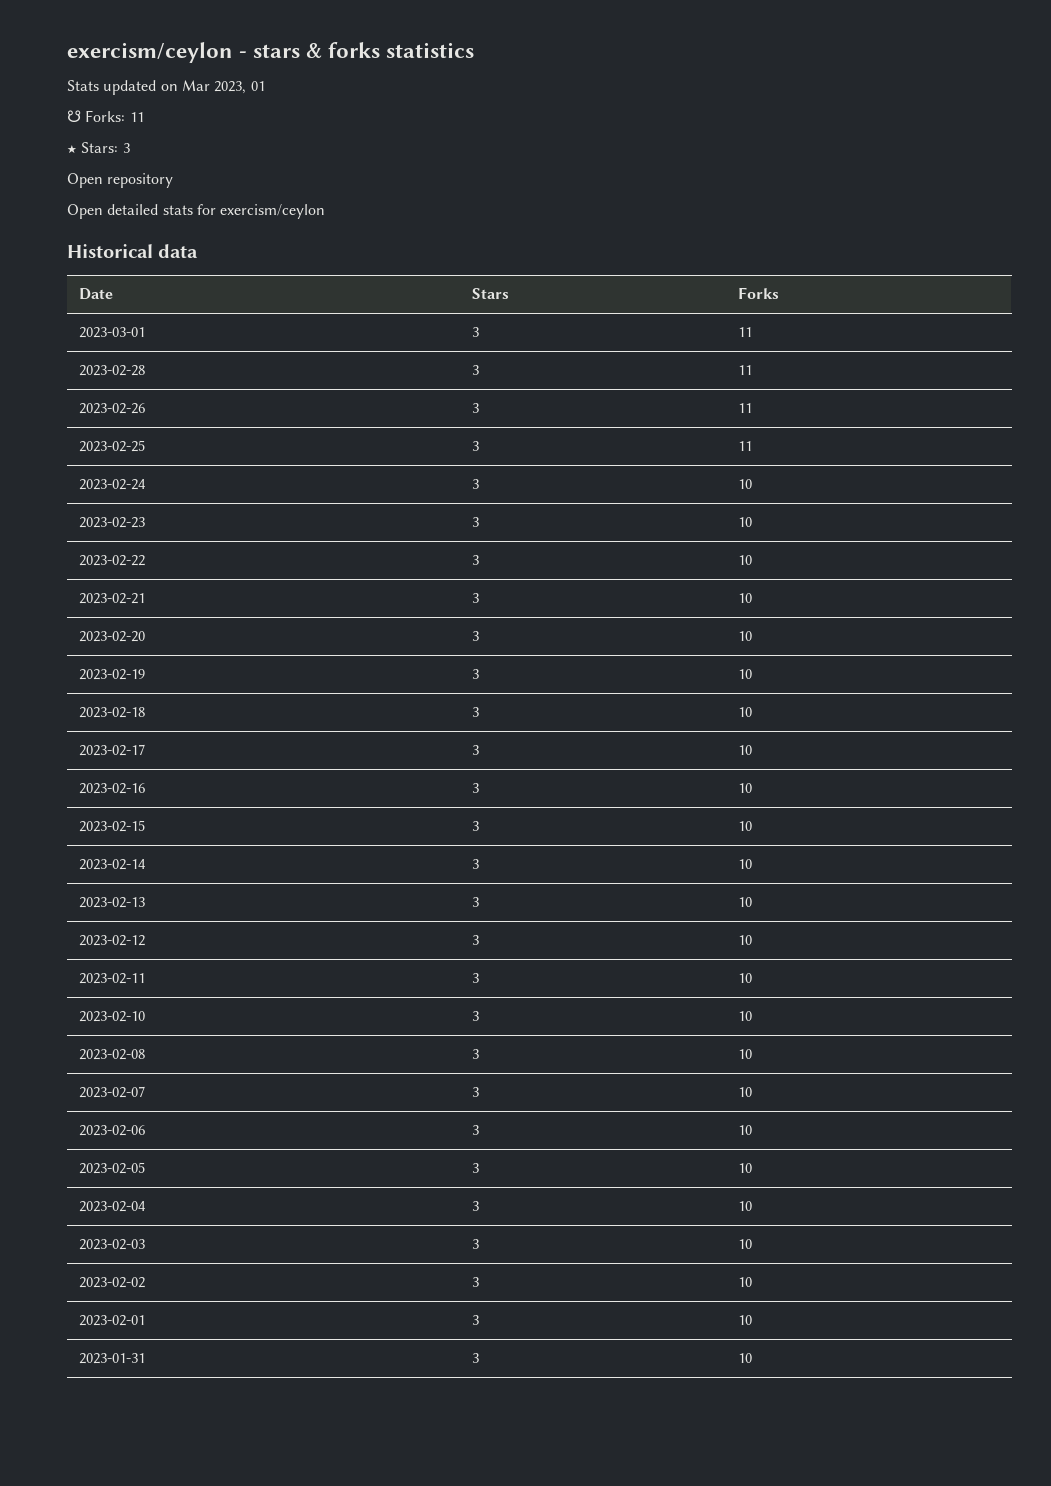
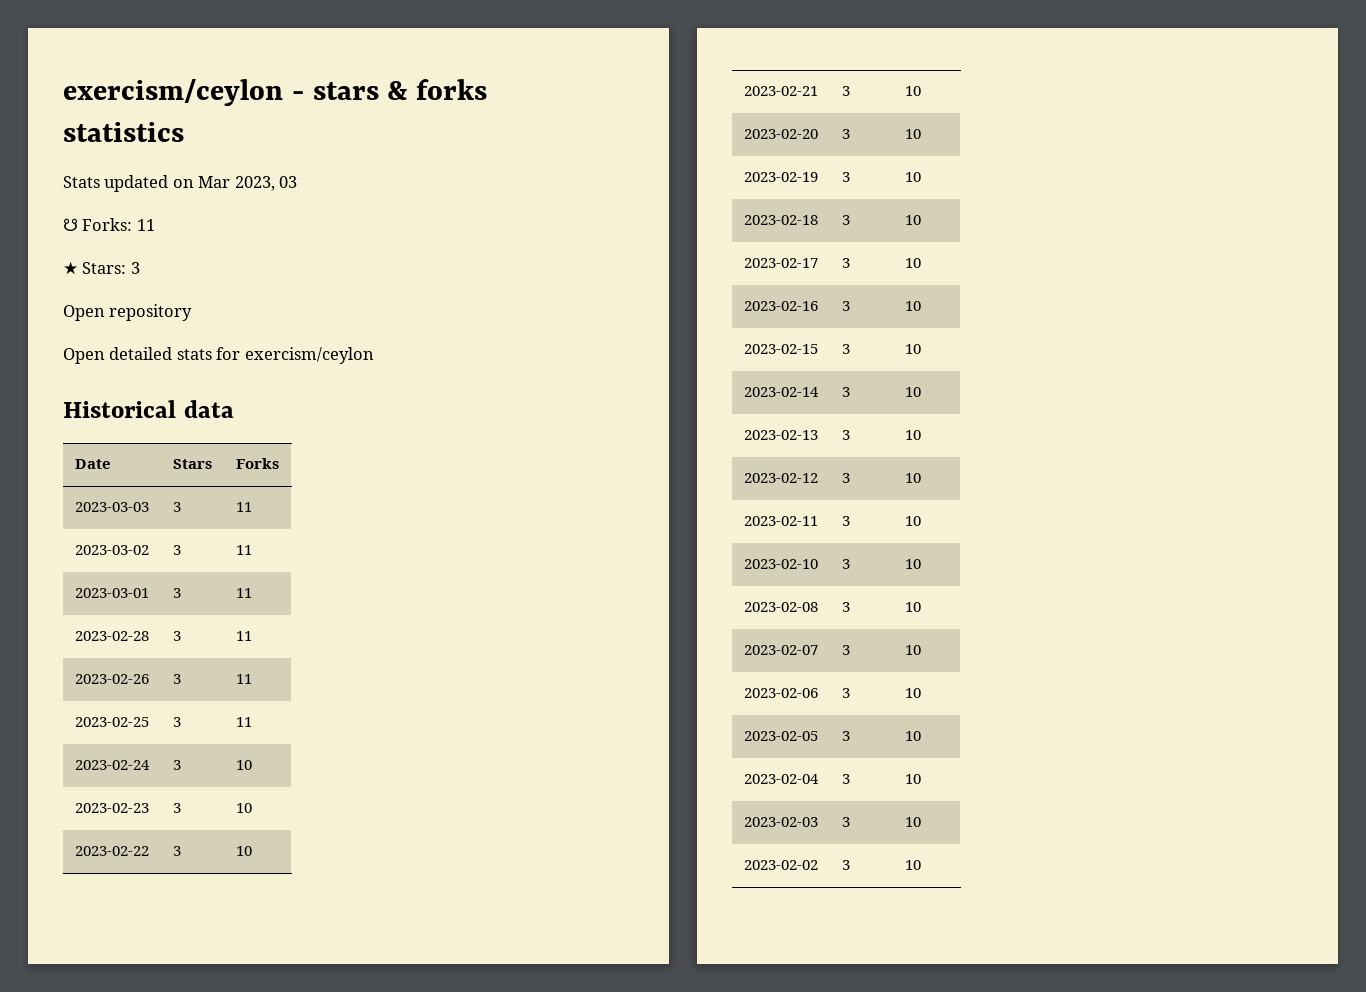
- Stats updated on Mar 2023, 01
+ Stats updated on Mar 2023, 03
+ 2023-03-03 | 3 | 11
+ 2023-03-02 | 3 | 11
- 2023-02-01 | 3 | 10
- 2023-01-31 | 3 | 10

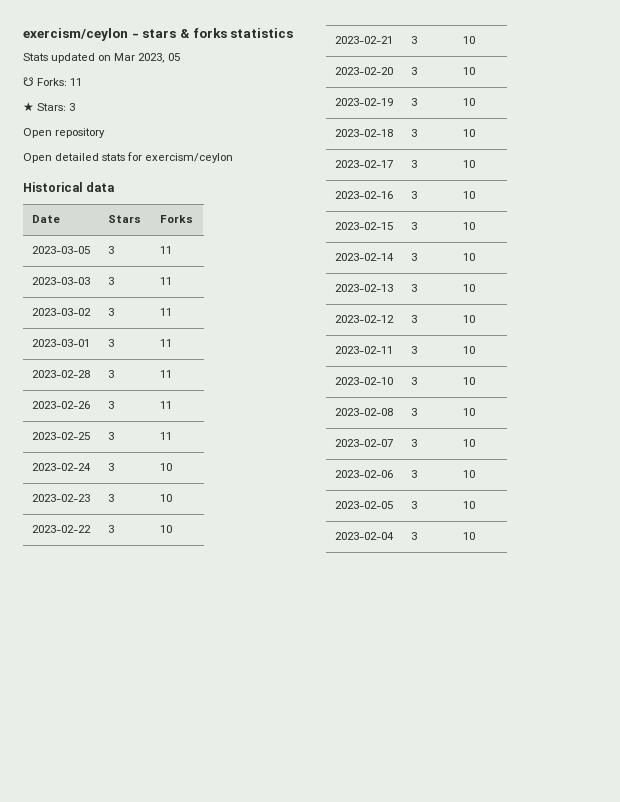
- Stats updated on Mar 2023, 03
+ Stats updated on Mar 2023, 05
+ 2023-03-05 | 3 | 11
- 2023-02-03 | 3 | 10
- 2023-02-02 | 3 | 10

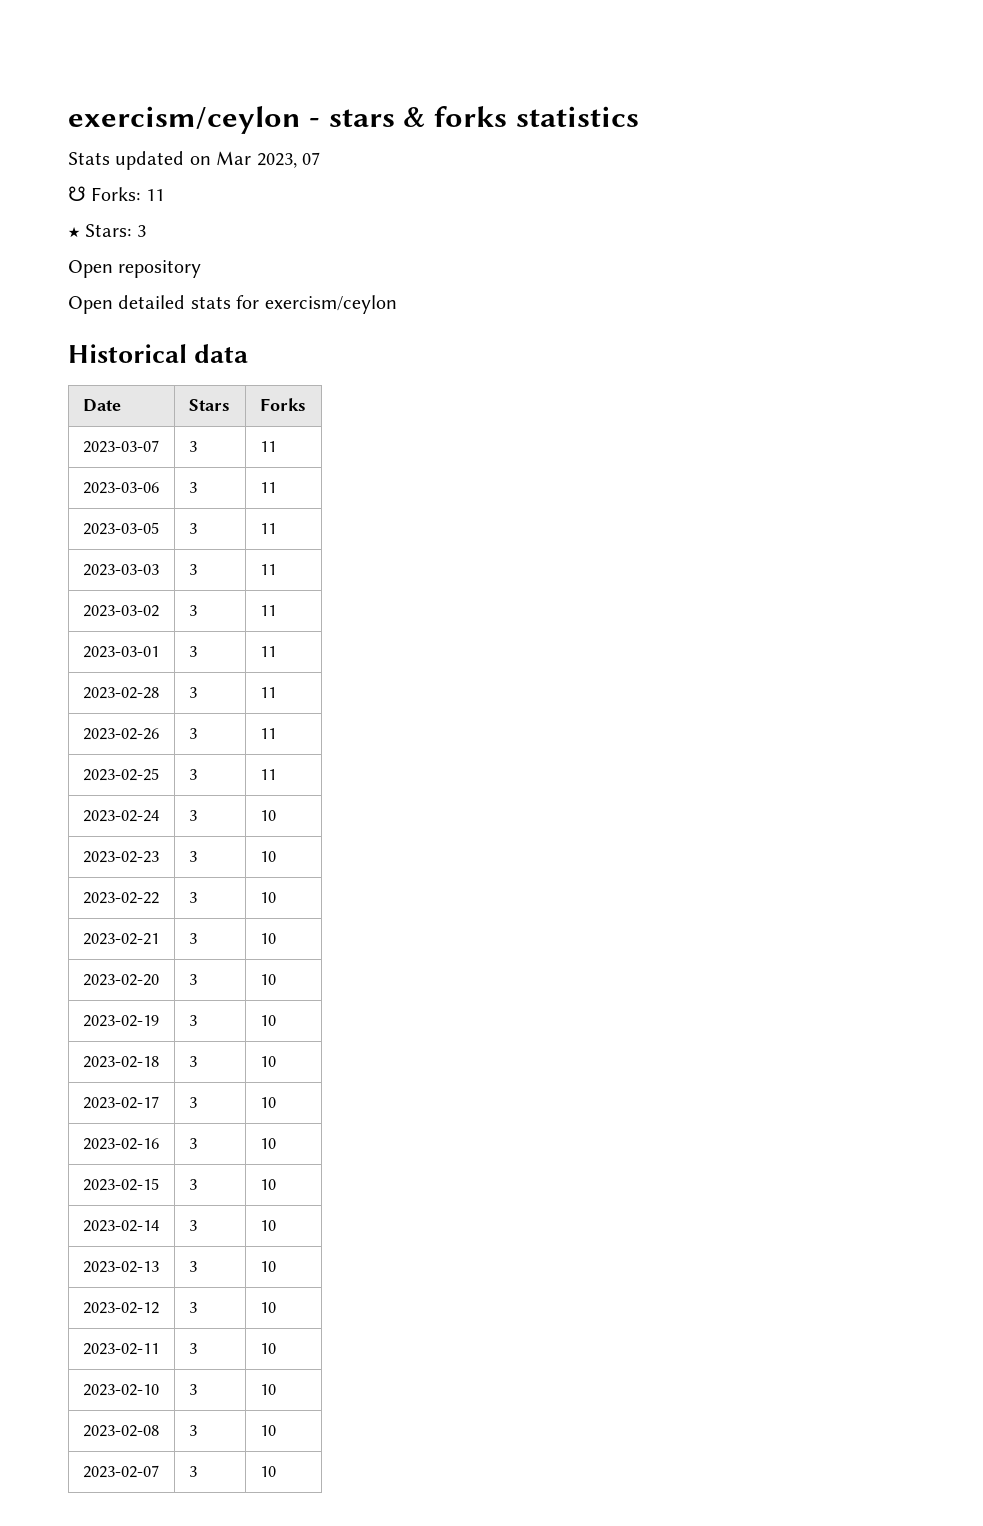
- Stats updated on Mar 2023, 05
+ Stats updated on Mar 2023, 07
+ 2023-03-07 | 3 | 11
+ 2023-03-06 | 3 | 11
- 2023-02-06 | 3 | 10
- 2023-02-05 | 3 | 10
- 2023-02-04 | 3 | 10

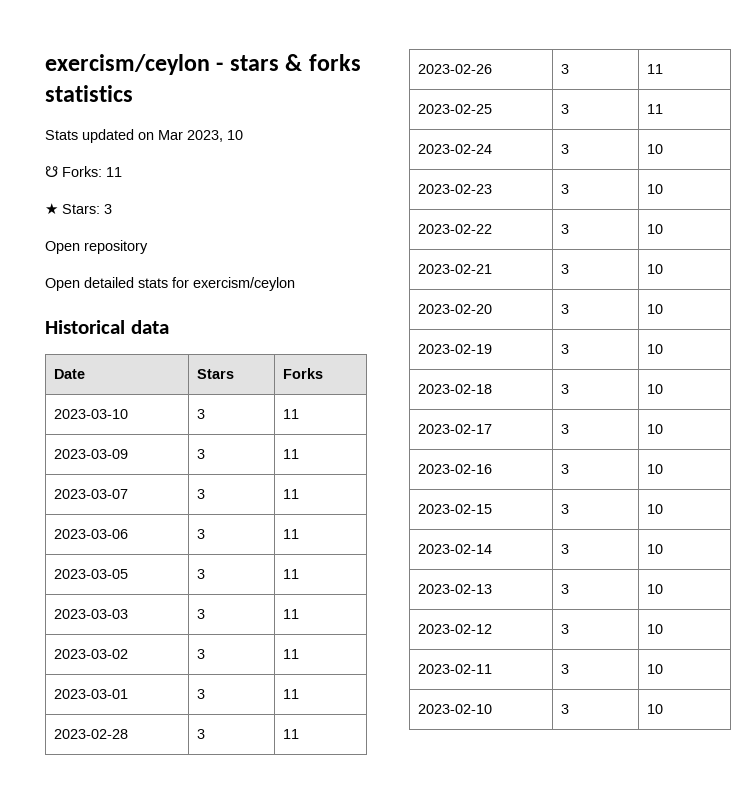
- Stats updated on Mar 2023, 07
+ Stats updated on Mar 2023, 10
+ 2023-03-10 | 3 | 11
+ 2023-03-09 | 3 | 11
- 2023-02-08 | 3 | 10
- 2023-02-07 | 3 | 10

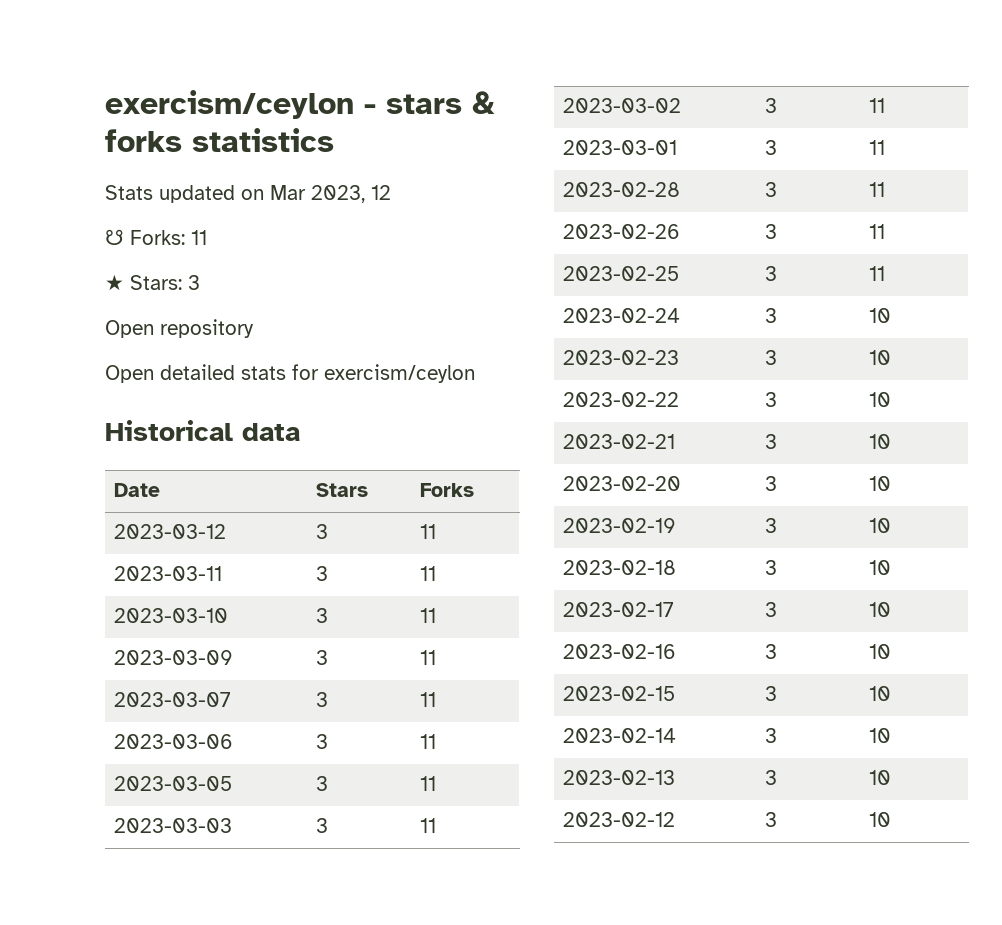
- Stats updated on Mar 2023, 10
+ Stats updated on Mar 2023, 12
+ 2023-03-12 | 3 | 11
+ 2023-03-11 | 3 | 11
- 2023-02-11 | 3 | 10
- 2023-02-10 | 3 | 10

